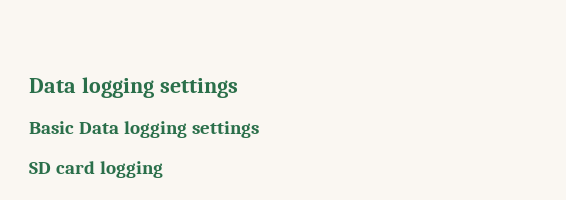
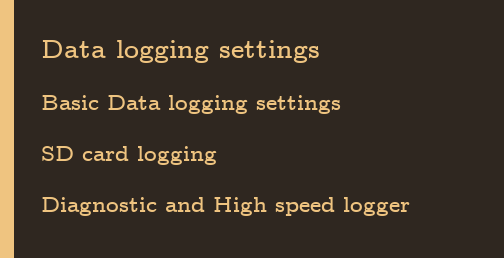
+ Diagnostic and High speed logger

